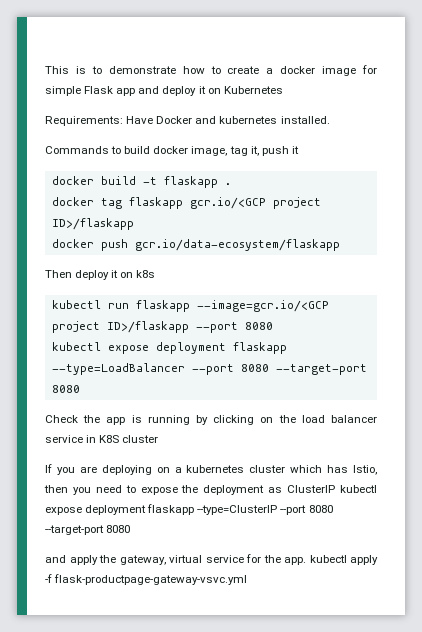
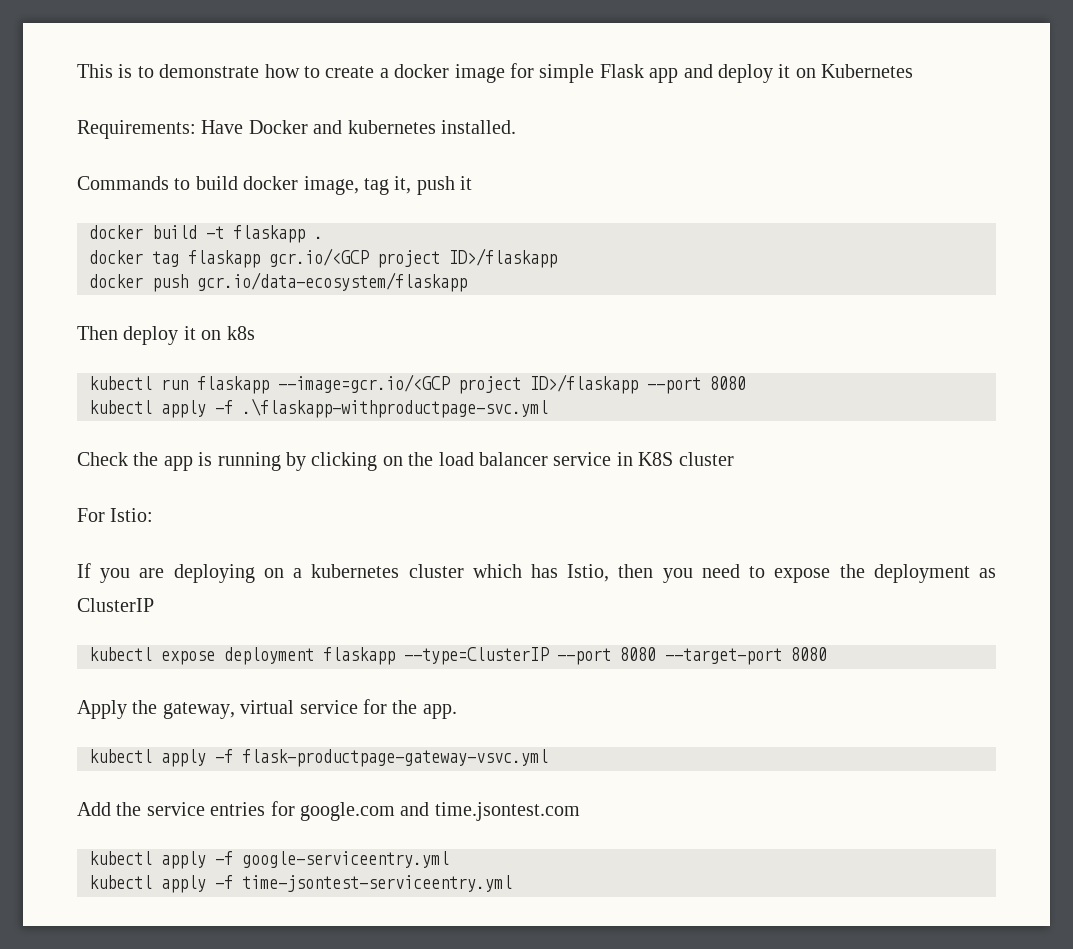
- kubectl expose deployment flaskapp --type=LoadBalancer --port 8080 --target-port 8080
+ kubectl apply -f .\flaskapp-withproductpage-svc.yml
+ For Istio:
- If you are deploying on a kubernetes cluster which has Istio, then you need to expose the deployment as ClusterIP kubectl expose deployment flaskapp --type=ClusterIP --port 8080 --target-port 8080
+ If you are deploying on a kubernetes cluster which has Istio, then you need to expose the deployment as ClusterIP
+ kubectl expose deployment flaskapp --type=ClusterIP --port 8080 --target-port 8080
- and apply the gateway, virtual service for the app. kubectl apply -f flask-productpage-gateway-vsvc.yml
+ Apply the gateway, virtual service for the app.
+ kubectl apply -f flask-productpage-gateway-vsvc.yml
+ Add the service entries for google.com and time.jsontest.com
+ kubectl apply -f google-serviceentry.yml
+ kubectl apply -f time-jsontest-serviceentry.yml

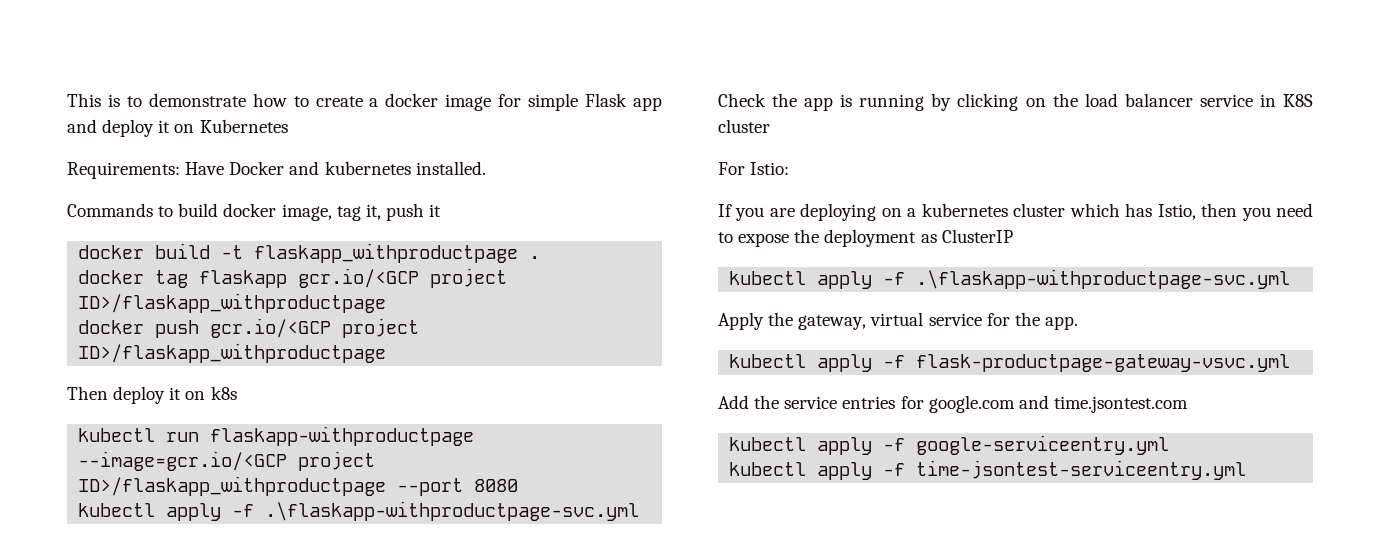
- docker build -t flaskapp .
+ docker build -t flaskapp_withproductpage .
- docker tag flaskapp gcr.io/<GCP project ID>/flaskapp
+ docker tag flaskapp gcr.io/<GCP project ID>/flaskapp_withproductpage
- docker push gcr.io/data-ecosystem/flaskapp
+ docker push gcr.io/<GCP project ID>/flaskapp_withproductpage
- kubectl run flaskapp --image=gcr.io/<GCP project ID>/flaskapp --port 8080
+ kubectl run flaskapp-withproductpage --image=gcr.io/<GCP project ID>/flaskapp_withproductpage --port 8080
  If you are deploying on a kubernetes cluster which has Istio, then you need to expose the deployment as ClusterIP
- kubectl expose deployment flaskapp --type=ClusterIP --port 8080 --target-port 8080
+ kubectl apply -f .\flaskapp-withproductpage-svc.yml

